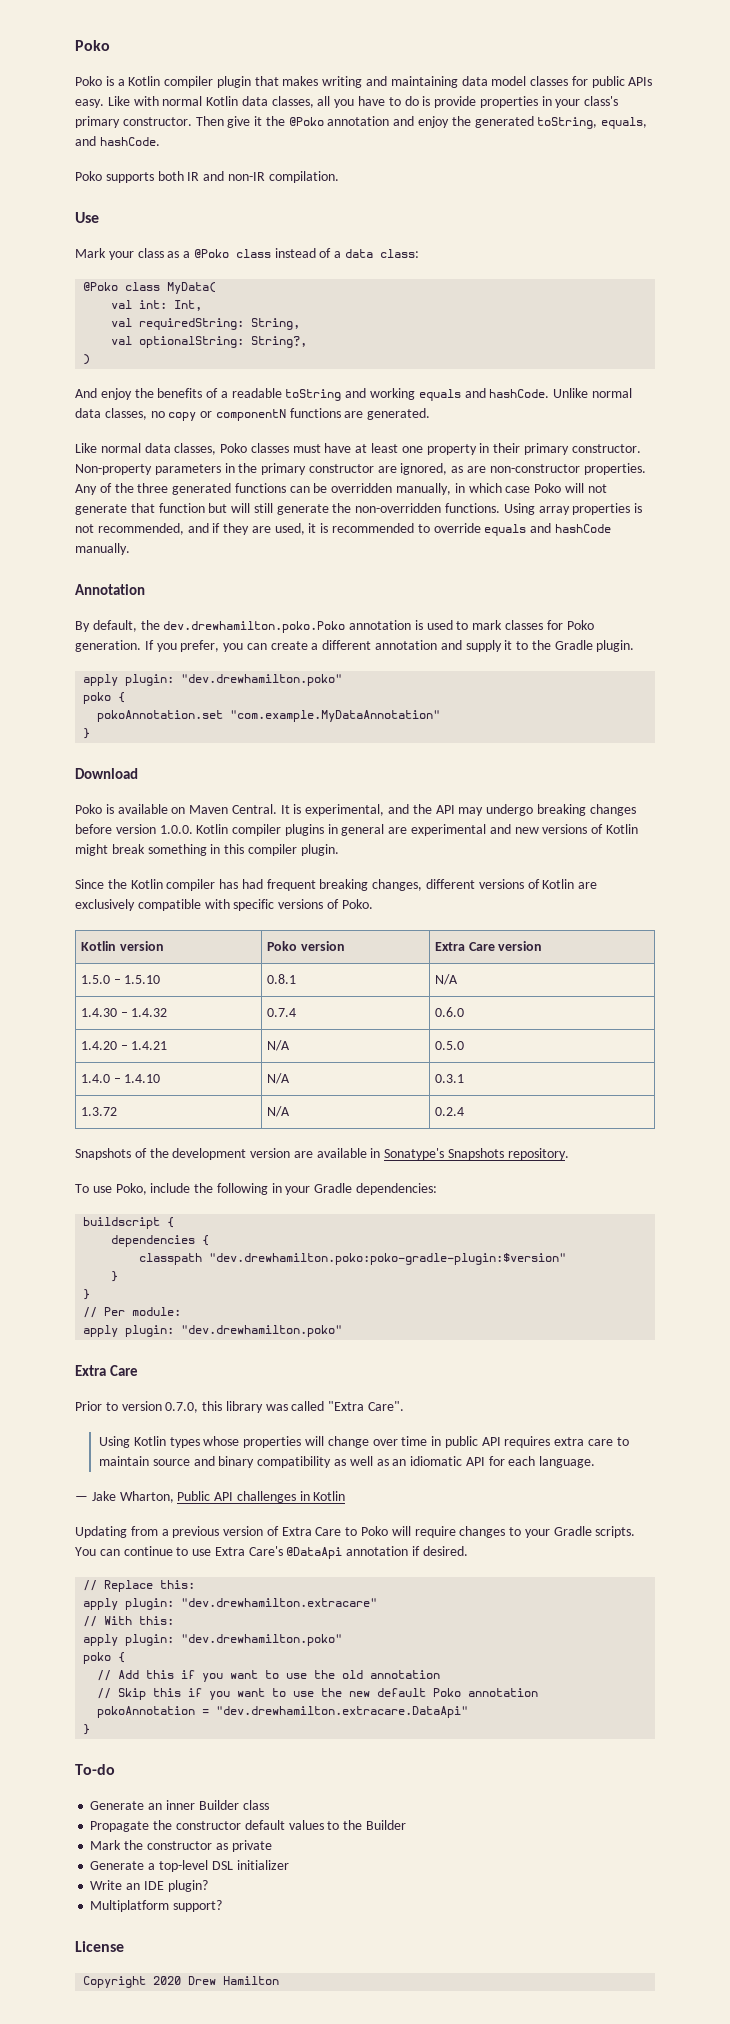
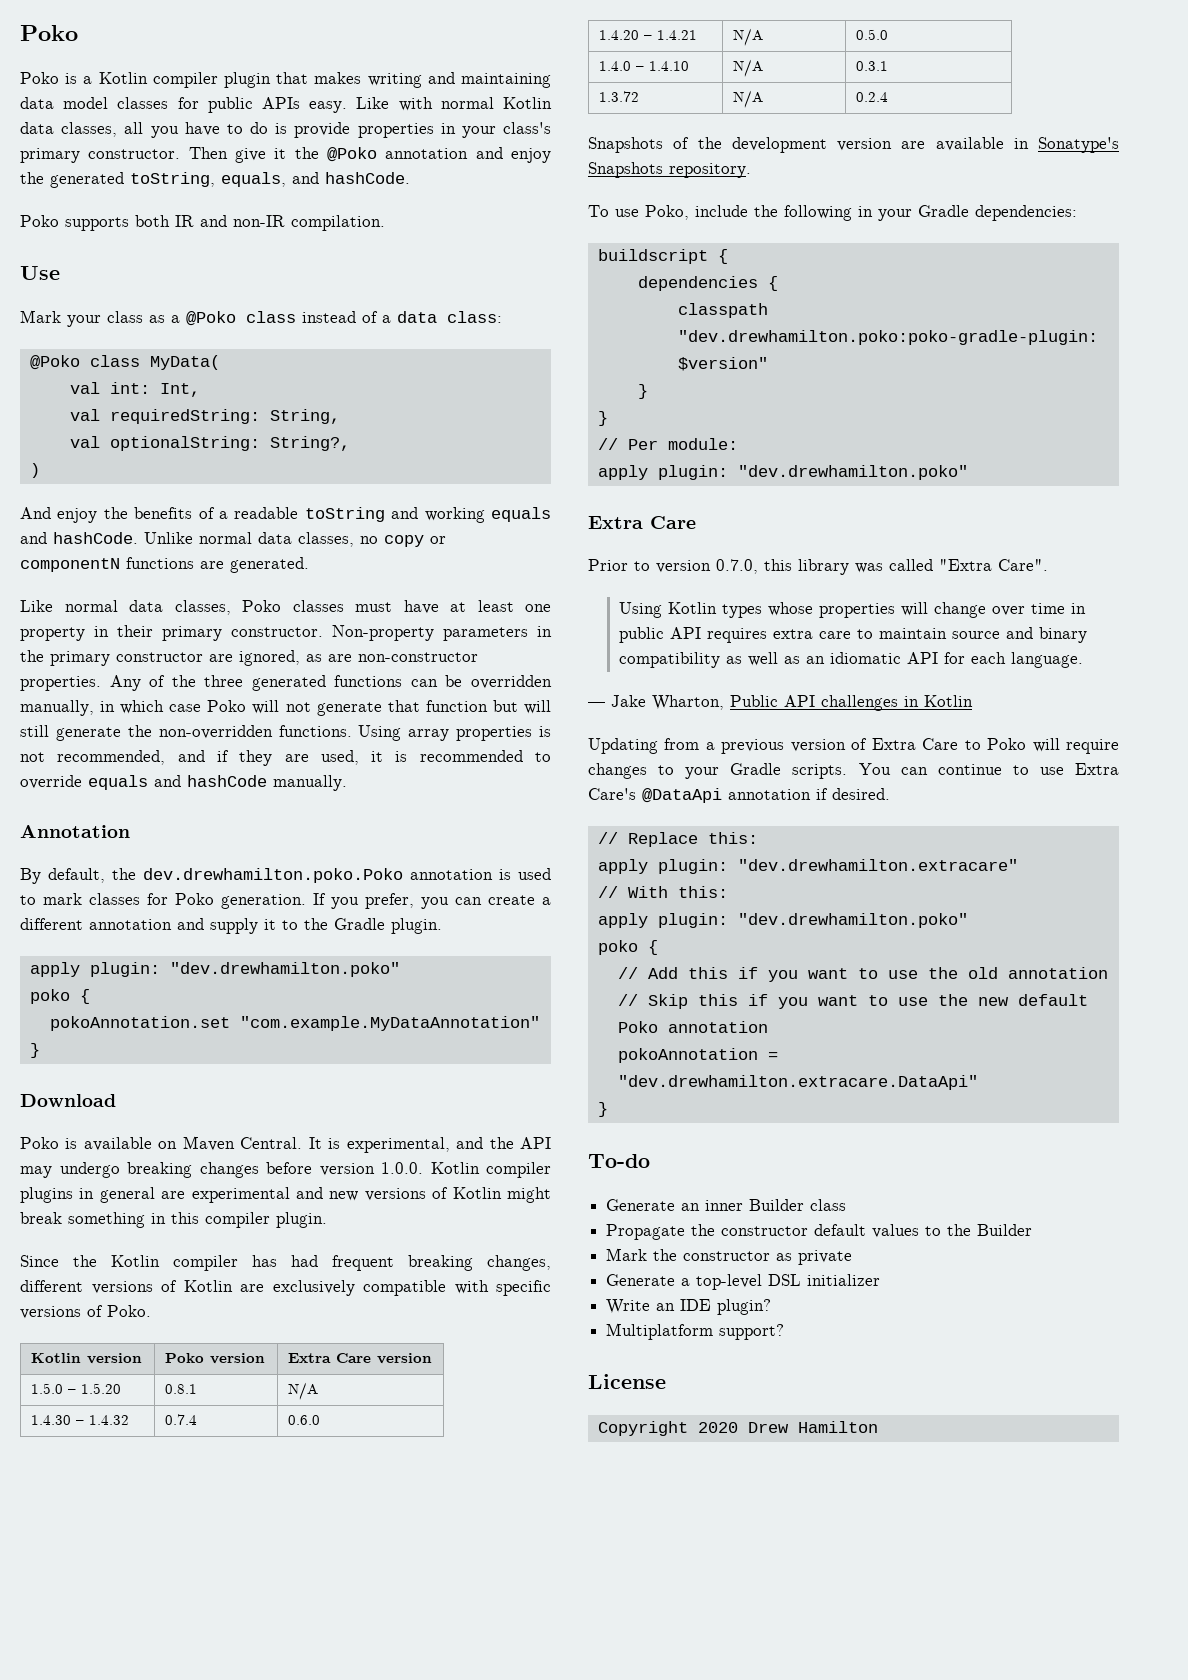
- 1.5.0 – 1.5.10 | 0.8.1 | N/A
+ 1.5.0 – 1.5.20 | 0.8.1 | N/A

